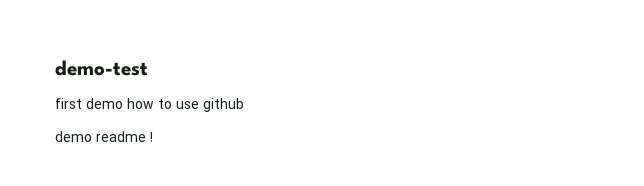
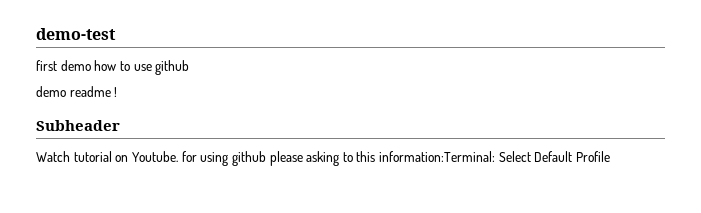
+ Subheader
+ Watch tutorial on Youtube. for using github please asking to this information:Terminal: Select Default Profile

